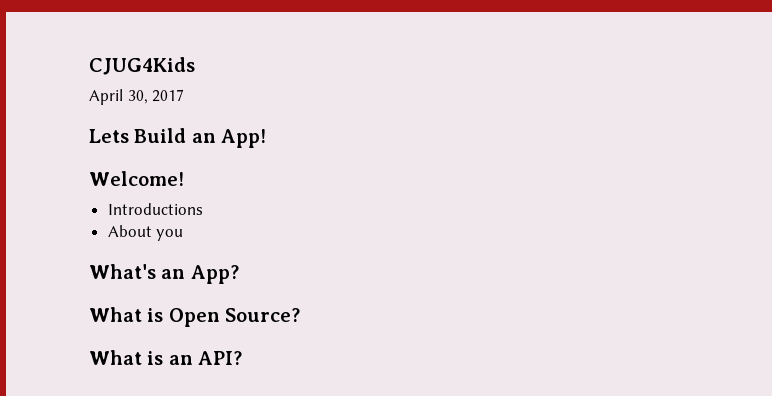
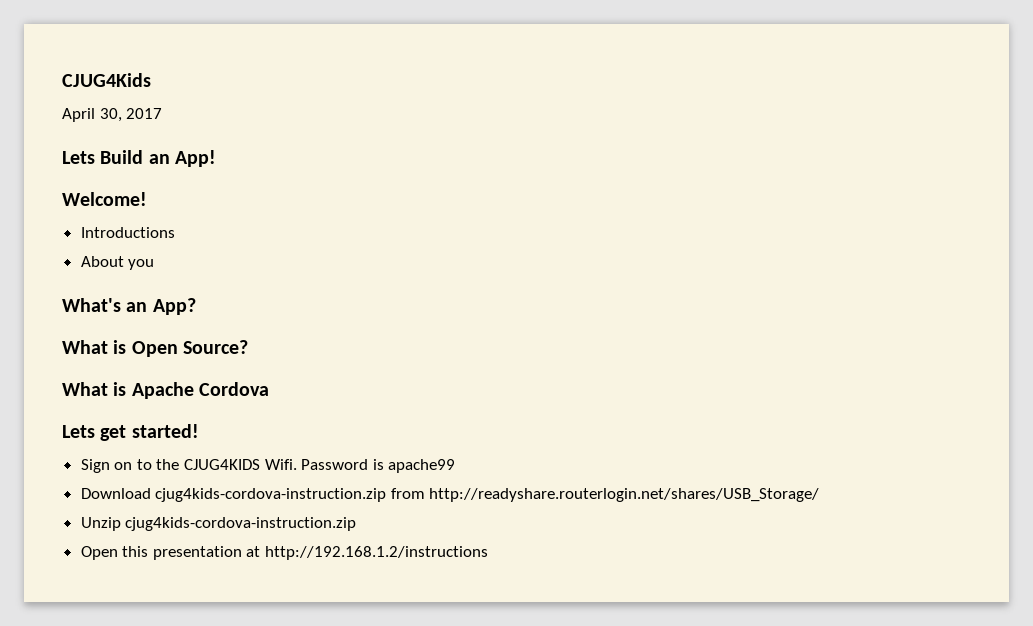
- What is an API?
+ What is Apache Cordova
+ Lets get started!
+ Sign on to the CJUG4KIDS Wifi. Password is apache99
+ Download cjug4kids-cordova-instruction.zip from http://readyshare.routerlogin.net/shares/USB_Storage/
+ Unzip cjug4kids-cordova-instruction.zip
+ Open this presentation at http://192.168.1.2/instructions

